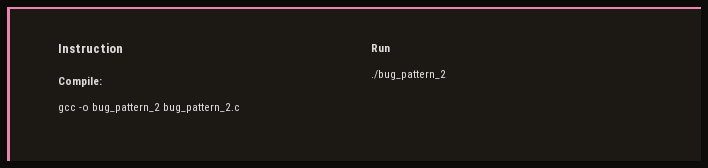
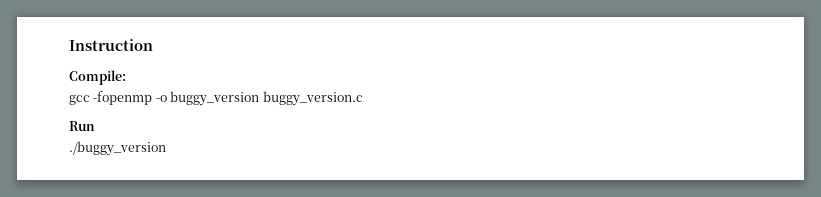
- gcc -o bug_pattern_2 bug_pattern_2.c
+ gcc -fopenmp -o buggy_version buggy_version.c
- ./bug_pattern_2
+ ./buggy_version

